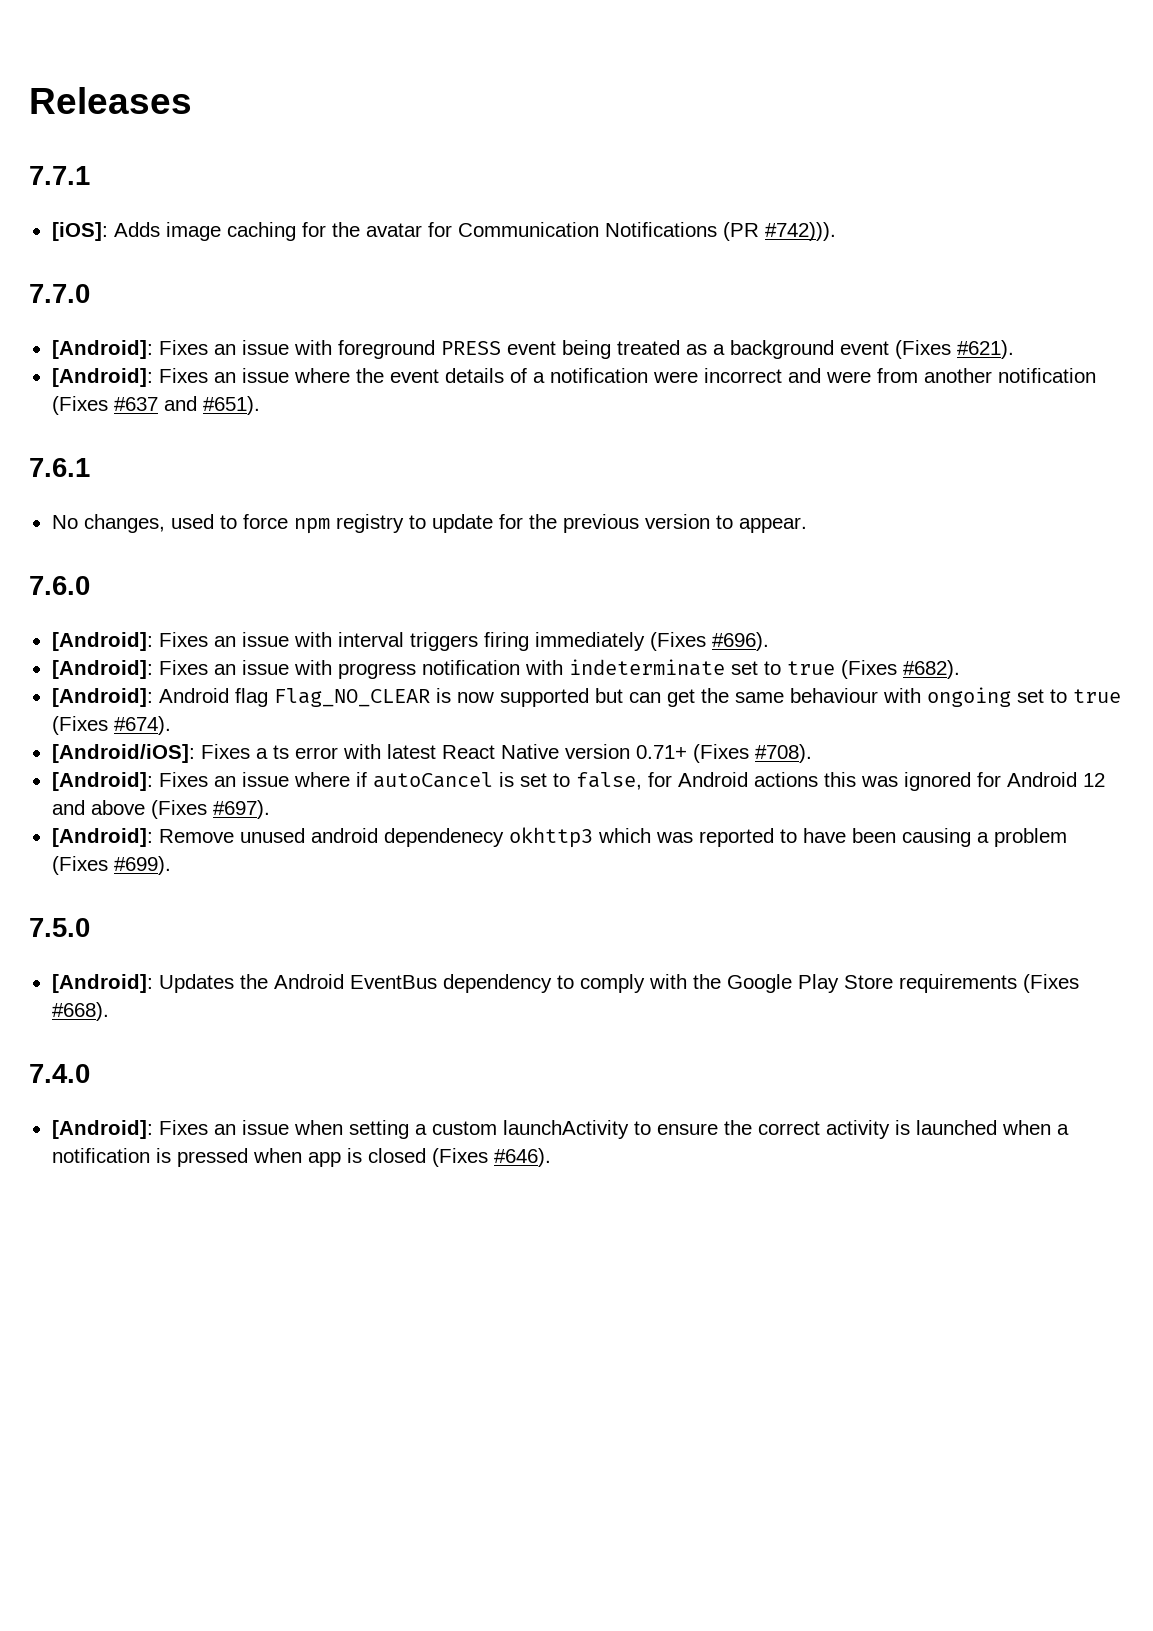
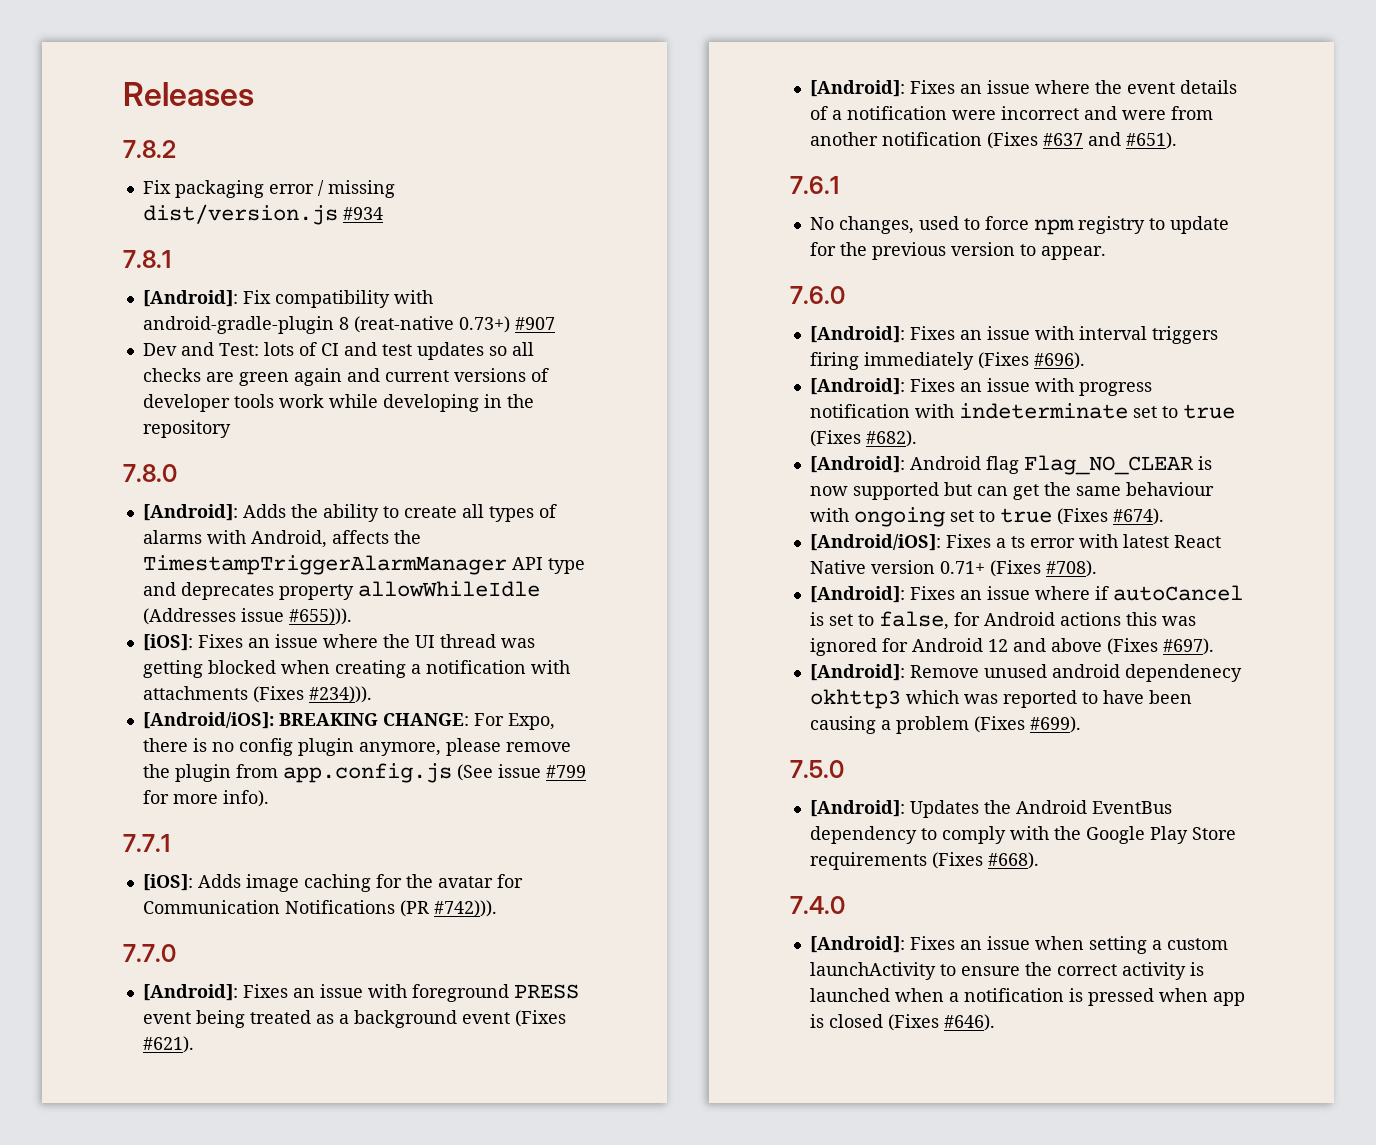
+ 7.8.2
+ Fix packaging error / missing dist/version.js #934
+ 7.8.1
+ [Android]: Fix compatibility with android-gradle-plugin 8 (reat-native 0.73+) #907
+ Dev and Test: lots of CI and test updates so all checks are green again and current versions of developer tools work while developing in the repository
+ 7.8.0
+ [Android]: Adds the ability to create all types of alarms with Android, affects the TimestampTriggerAlarmManager API type and deprecates property allowWhileIdle (Addresses issue #655))).
+ [iOS]: Fixes an issue where the UI thread was getting blocked when creating a notification with attachments (Fixes #234))).
+ [Android/iOS]: BREAKING CHANGE: For Expo, there is no config plugin anymore, please remove the plugin from app.config.js (See issue #799 for more info).

